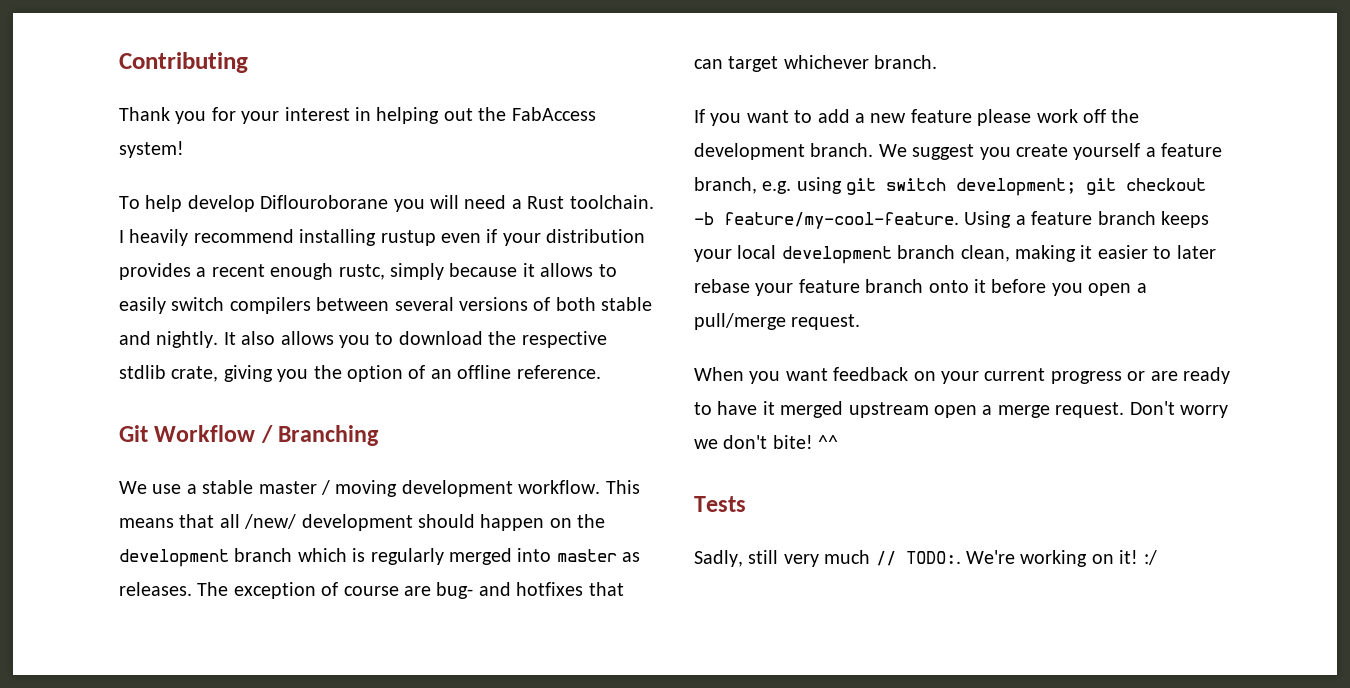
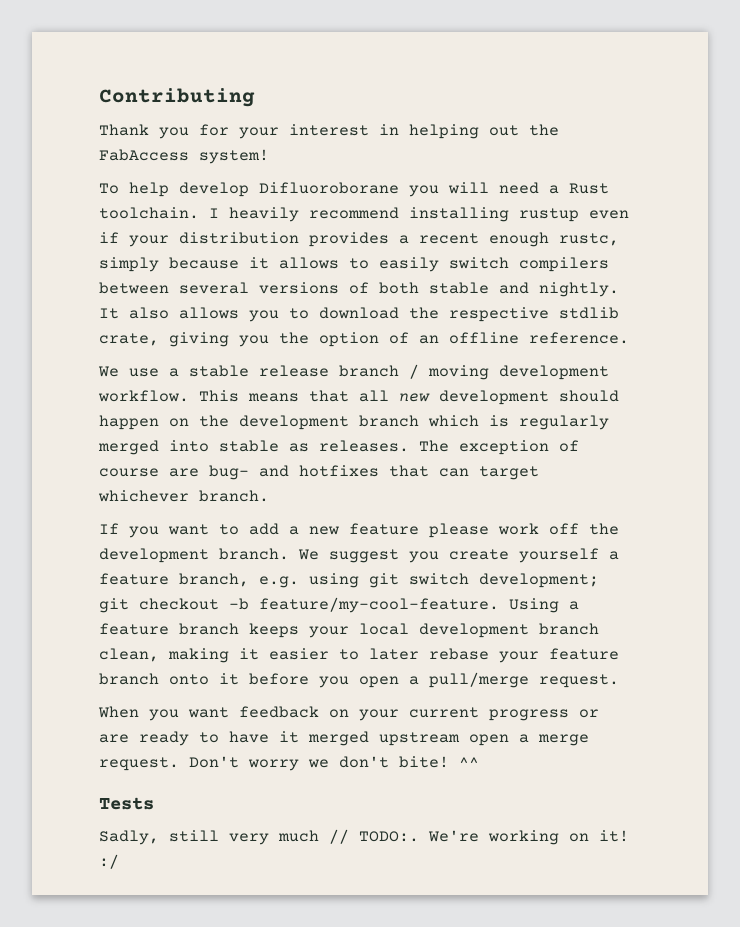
- To help develop Diflouroborane you will need a Rust toolchain.
+ To help develop Difluoroborane you will need a Rust toolchain.
- Git Workflow / Branching
- We use a stable master / moving development workflow.
+ We use a stable release branch / moving development workflow.
- This means that all /new/ development should happen on the development branch which is regularly merged into master as releases.
+ This means that all new development should happen on the development branch which is regularly merged into stable as releases.

